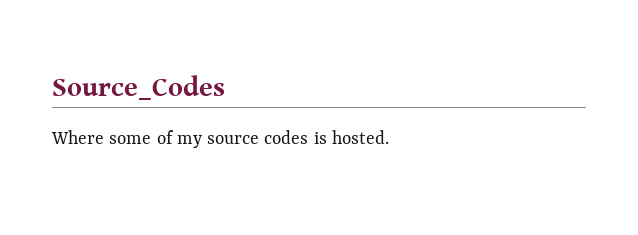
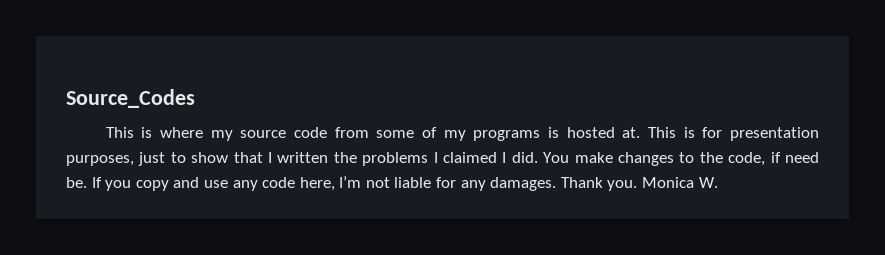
- Where some of my source codes is hosted.
+ This is where my source code from some of my programs is hosted at. This is for presentation purposes, just to show that I written the problems I claimed I did. You make changes to the code, if need be. If you copy and use any code here, I’m not liable for any damages. Thank you. Monica W.

